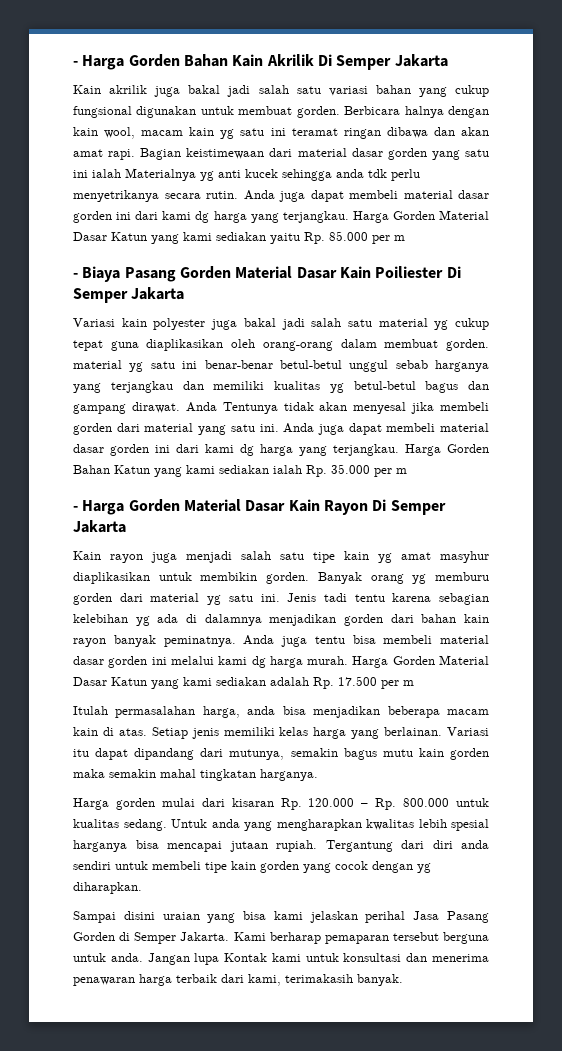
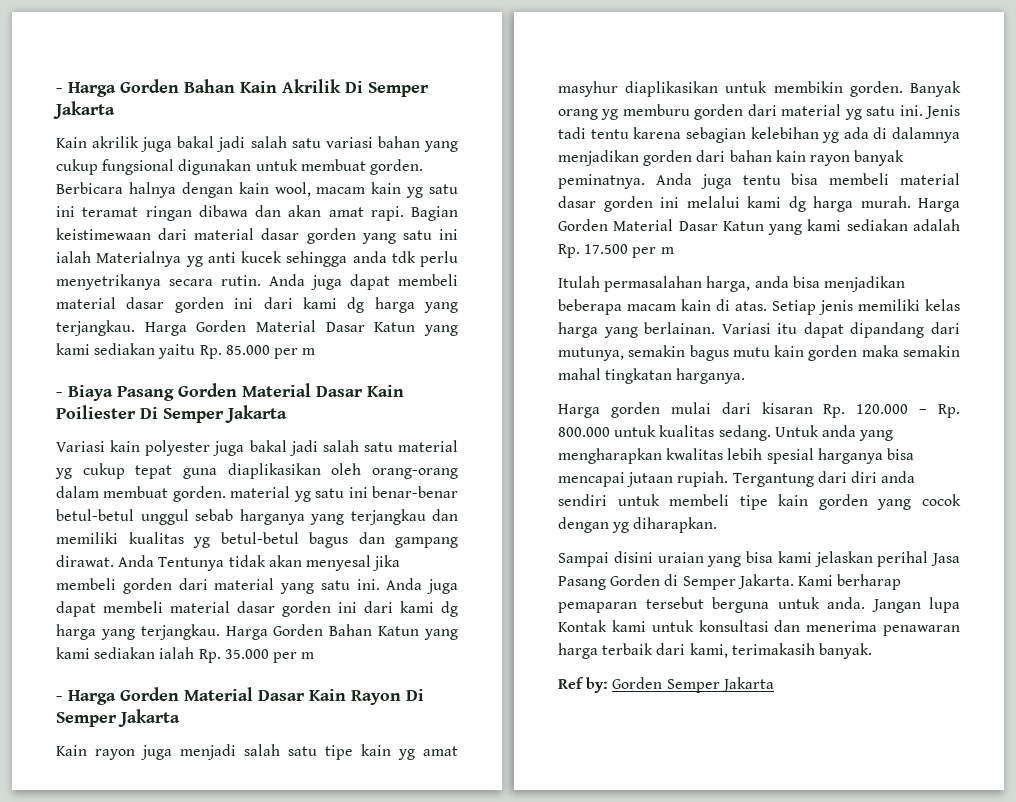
+ Ref by: Gorden Semper Jakarta

